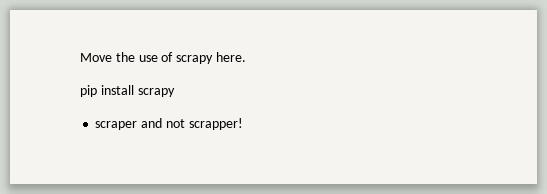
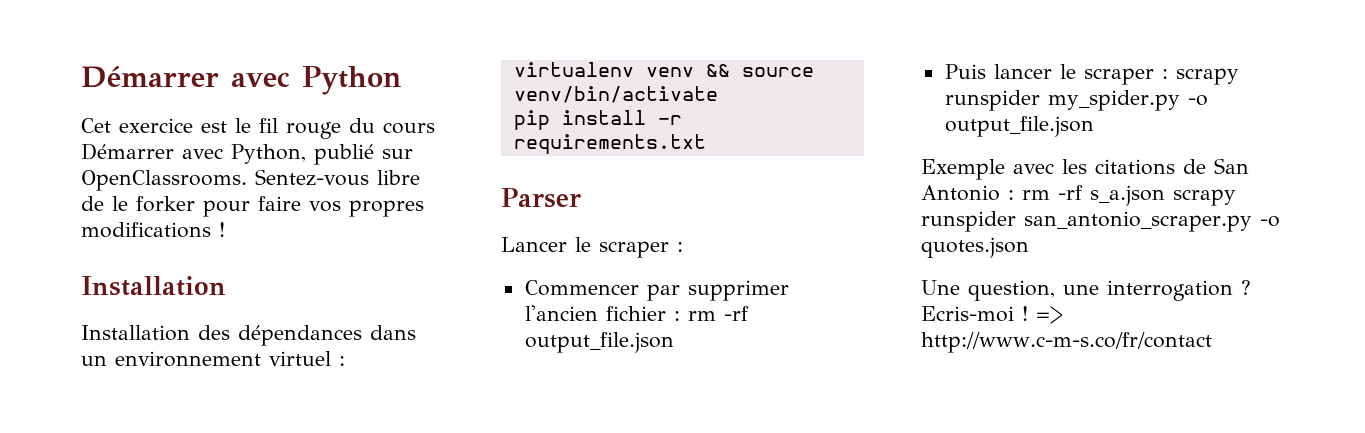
- Move the use of scrapy here.
- pip install scrapy
- scraper and not scrapper!
+ Démarrer avec Python
+ Cet exercice est le fil rouge du cours Démarrer avec Python, publié sur OpenClassrooms. Sentez-vous libre de le forker pour faire vos propres modifications !
+ Installation
+ Installation des dépendances dans un environnement virtuel :
+ virtualenv venv && source venv/bin/activate
+ pip install -r requirements.txt
+ Parser
+ Lancer le scraper :
+ Commencer par supprimer l'ancien fichier : rm -rf output_file.json
+ Puis lancer le scraper : scrapy runspider my_spider.py -o output_file.json
+ Exemple avec les citations de San Antonio : rm -rf s_a.json scrapy runspider san_antonio_scraper.py -o quotes.json
+ Une question, une interrogation ? Ecris-moi ! => http://www.c-m-s.co/fr/contact

